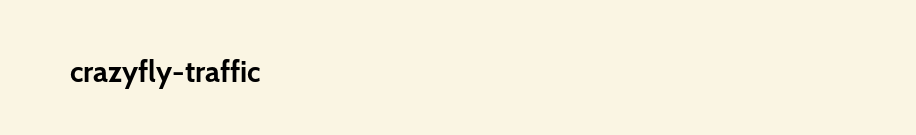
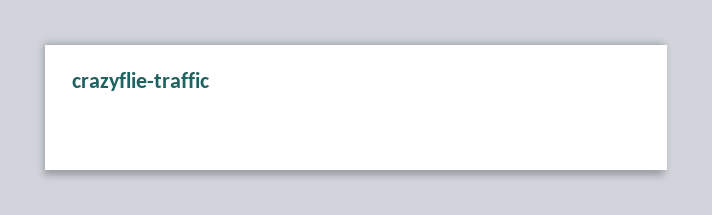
- crazyfly-traffic
+ crazyflie-traffic

